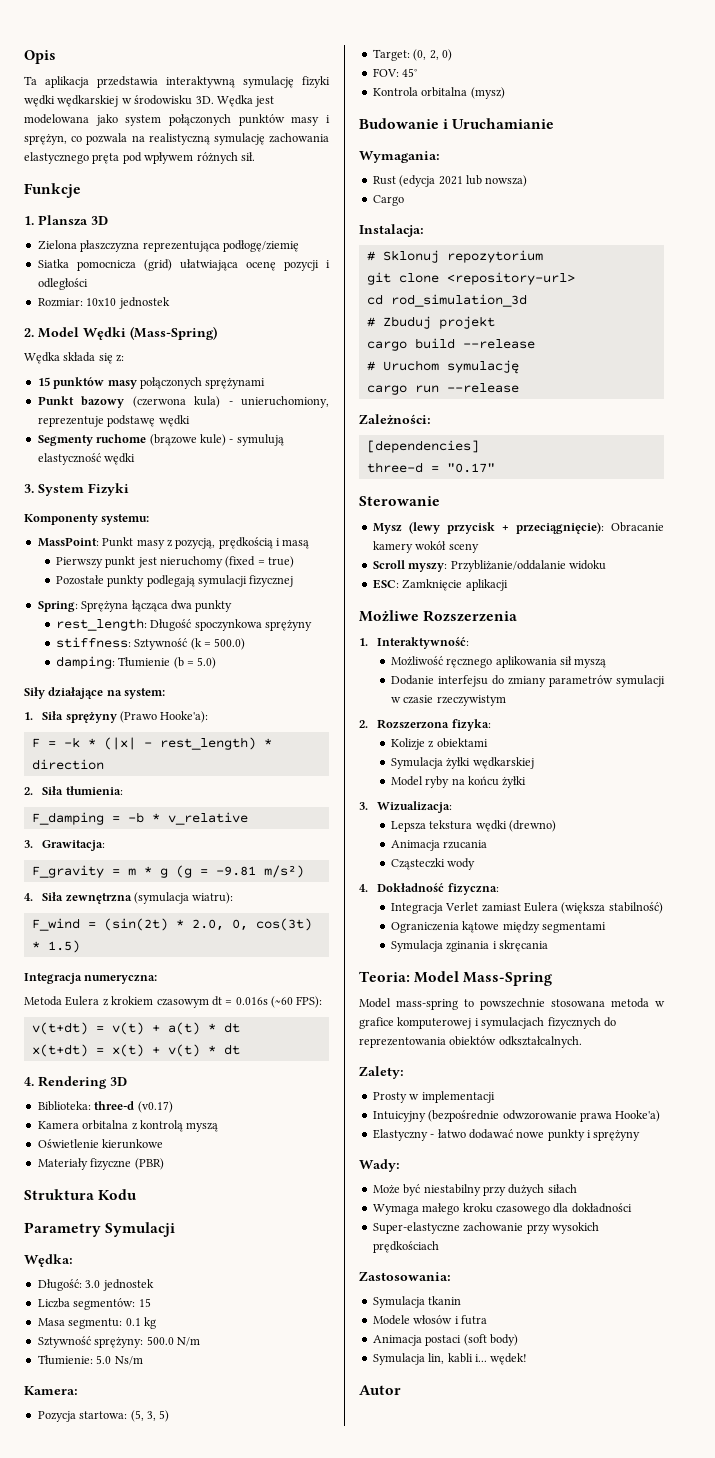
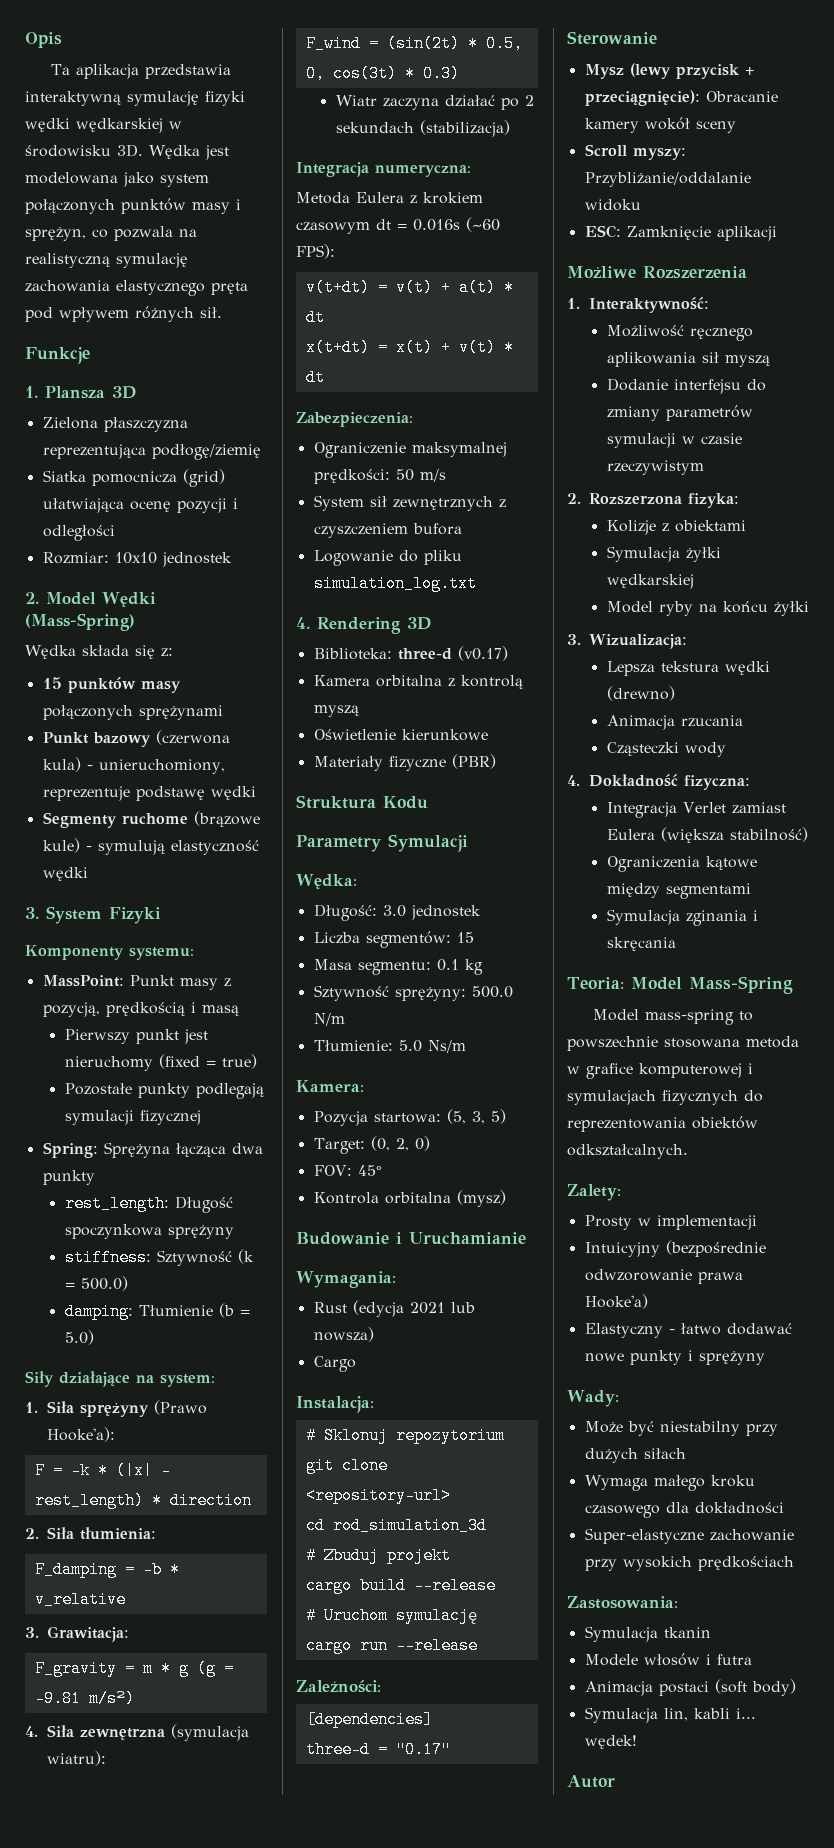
- F_wind = (sin(2t) * 2.0, 0, cos(3t) * 1.5)
+ F_wind = (sin(2t) * 0.5, 0, cos(3t) * 0.3)
+ Wiatr zaczyna działać po 2 sekundach (stabilizacja)
+ Zabezpieczenia:
+ Ograniczenie maksymalnej prędkości: 50 m/s
+ System sił zewnętrznych z czyszczeniem bufora
+ Logowanie do pliku simulation_log.txt

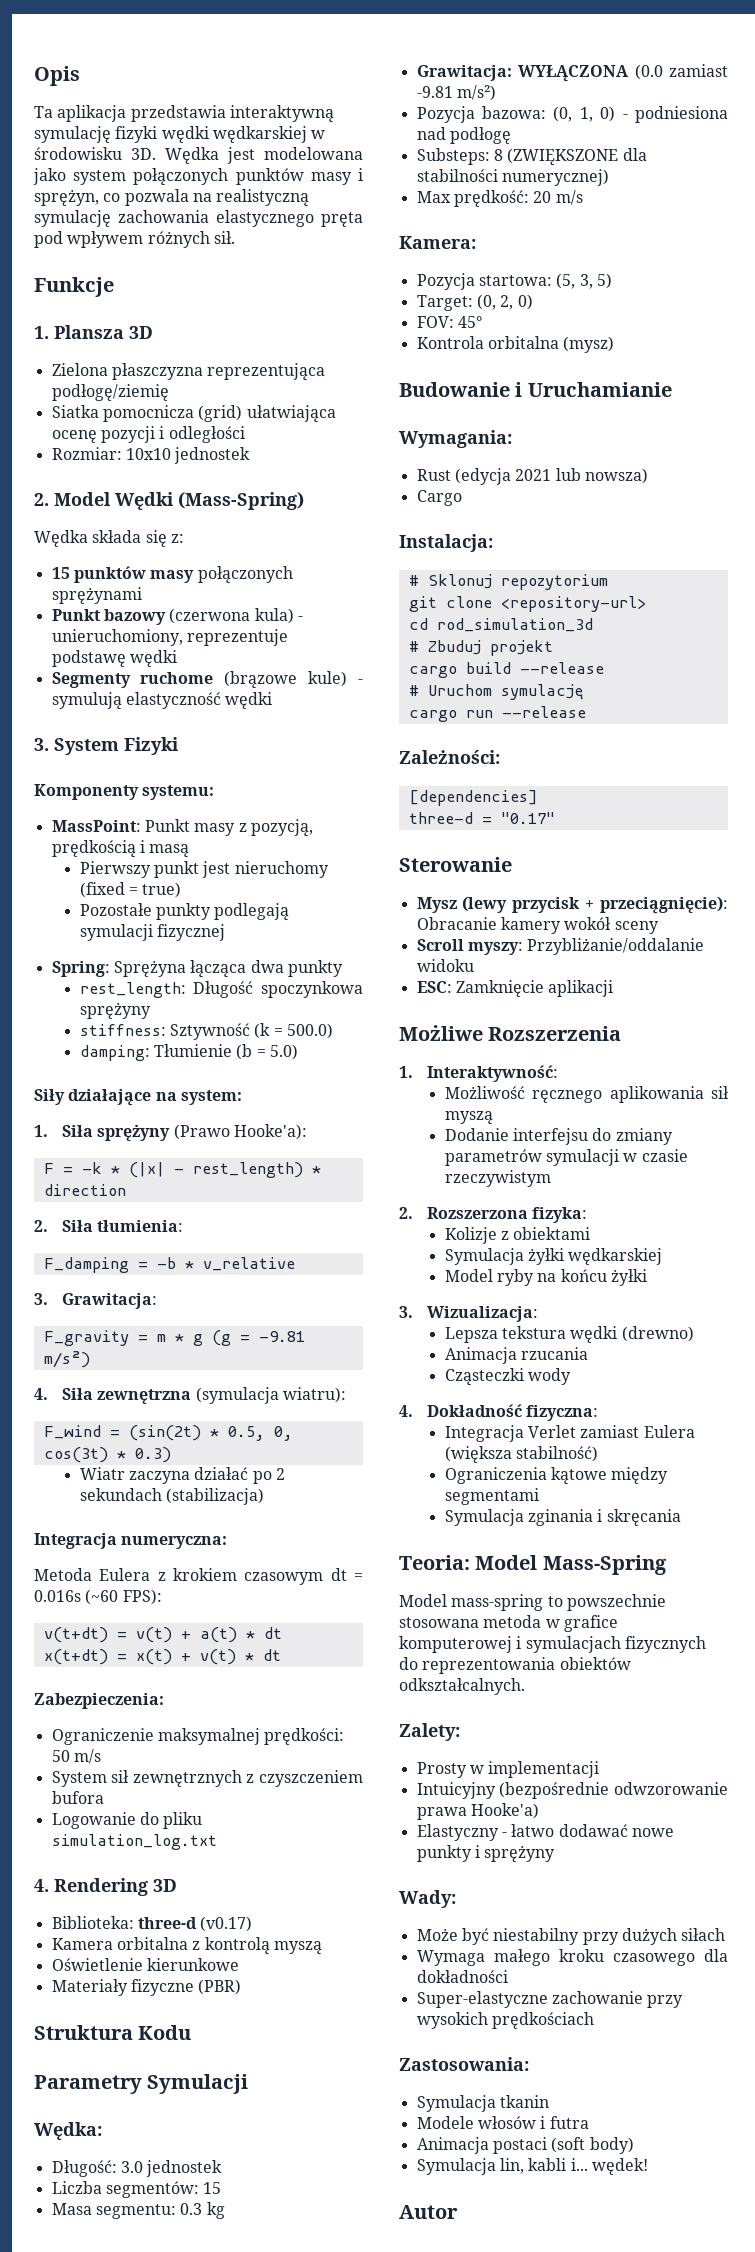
- Masa segmentu: 0.1 kg
+ Masa segmentu: 0.3 kg
- Sztywność sprężyny: 500.0 N/m
- Tłumienie: 5.0 Ns/m
+ Grawitacja: WYŁĄCZONA (0.0 zamiast -9.81 m/s²)
+ Pozycja bazowa: (0, 1, 0) - podniesiona nad podłogę
+ Substeps: 8 (ZWIĘKSZONE dla stabilności numerycznej)
+ Max prędkość: 20 m/s

